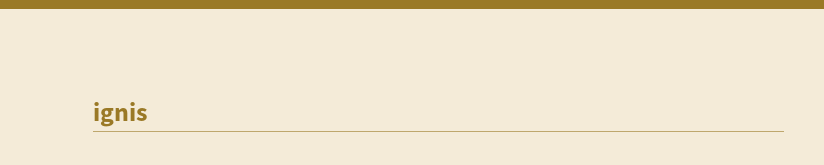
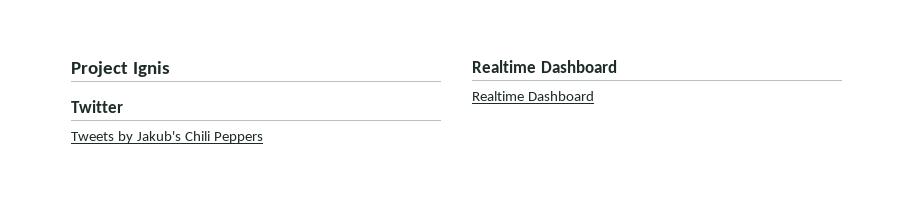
- ignis
+ Project Ignis
+ Twitter
+ Tweets by Jakub's Chili Peppers
+ Realtime Dashboard
+ Realtime Dashboard

